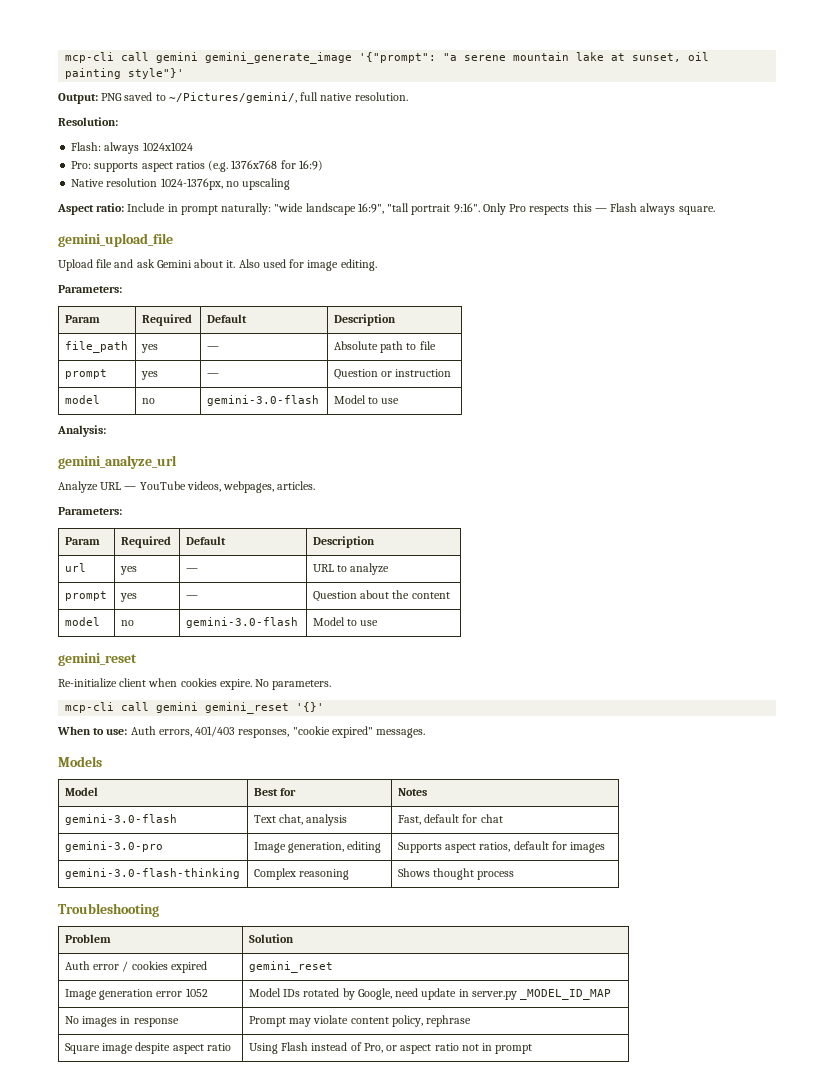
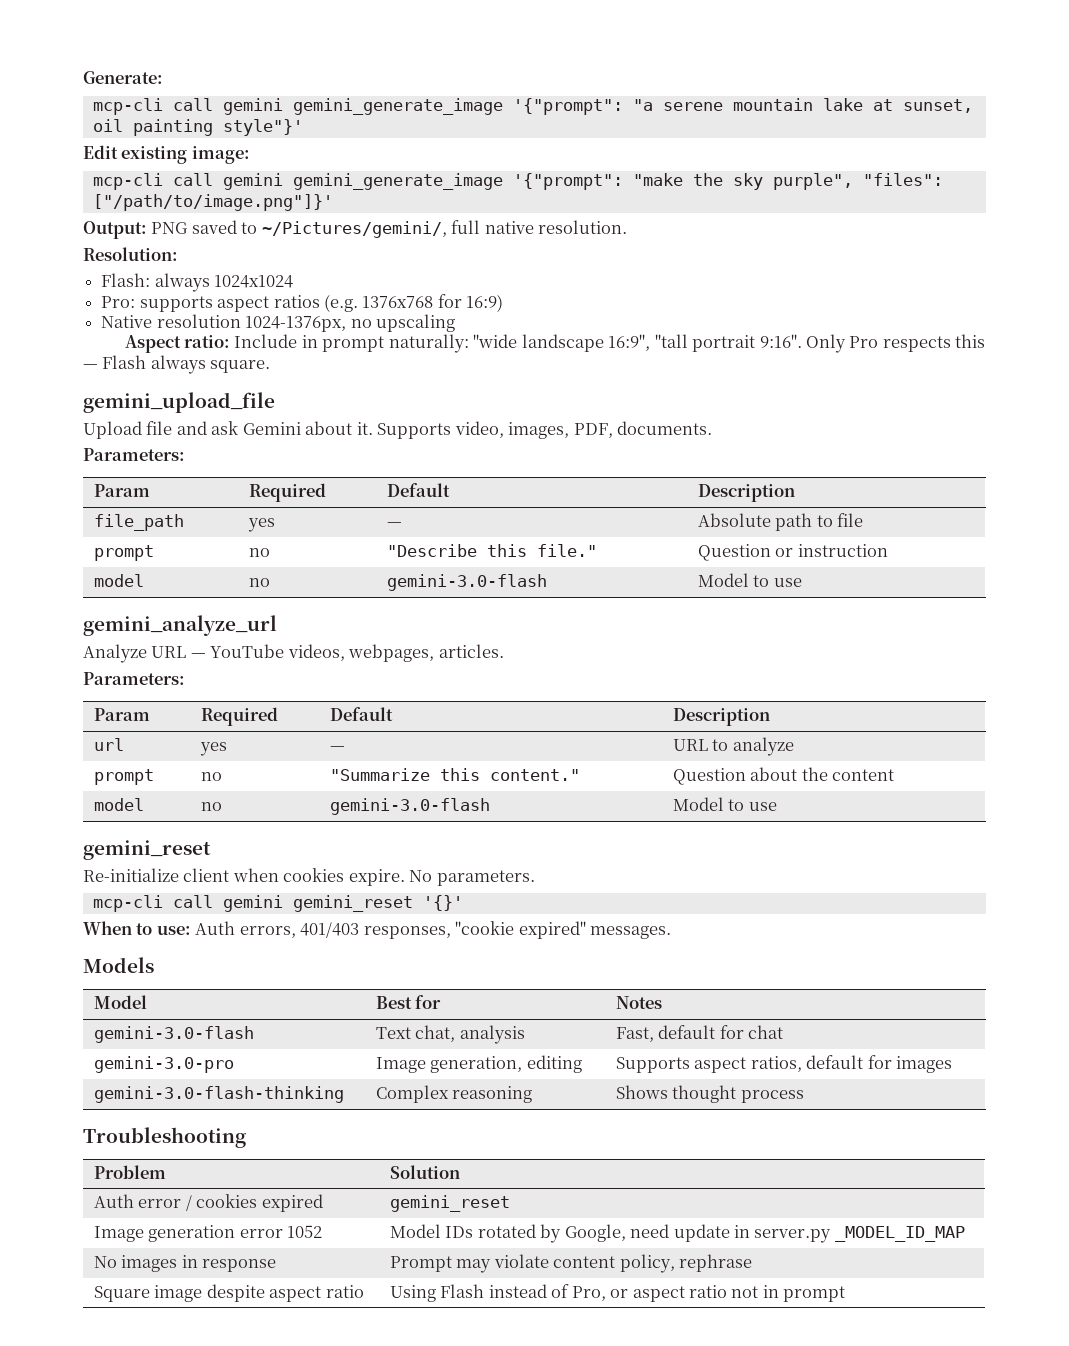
+ Generate:
+ Edit existing image:
+ mcp-cli call gemini gemini_generate_image '{"prompt": "make the sky purple", "files": ["/path/to/image.png"]}'
- Also used for image editing.
+ Supports video, images, PDF, documents.
- prompt | yes | — | Question or instruction
+ prompt | no | "Describe this file." | Question or instruction
- Analysis:
- prompt | yes | — | Question about the content
+ prompt | no | "Summarize this content." | Question about the content

